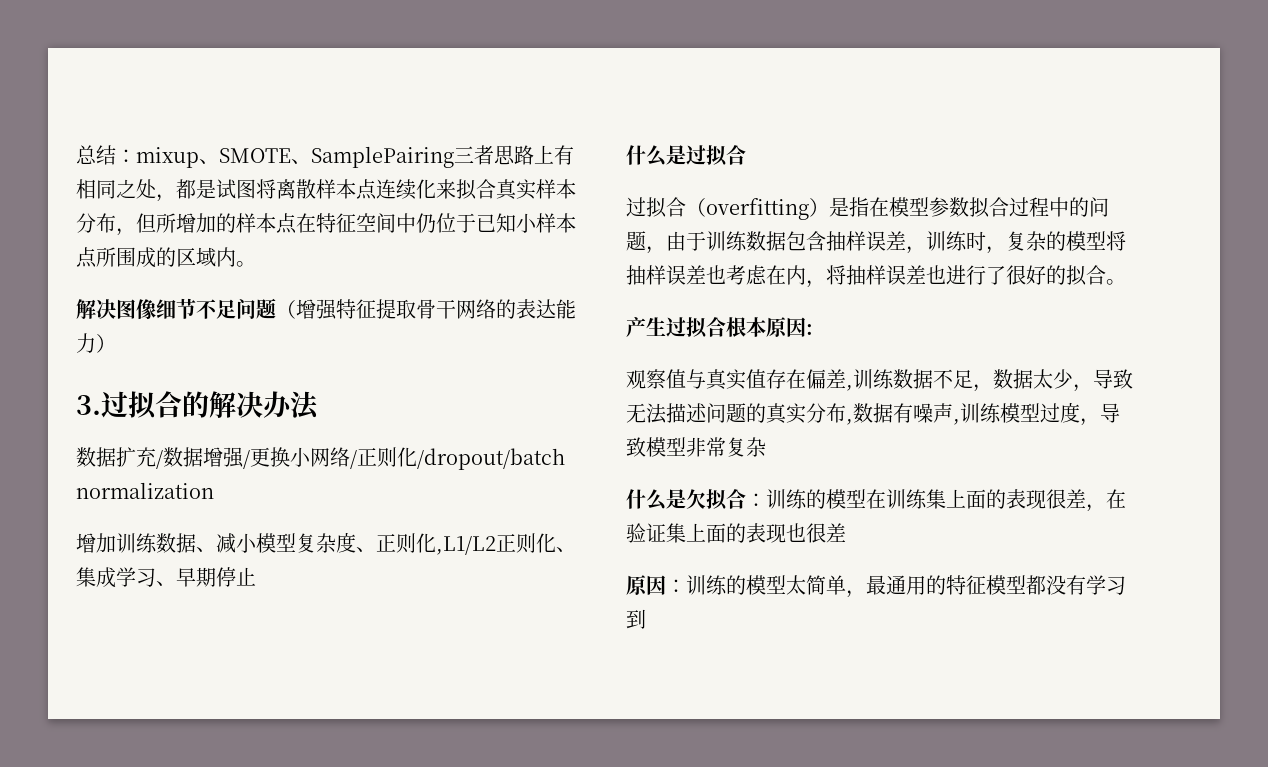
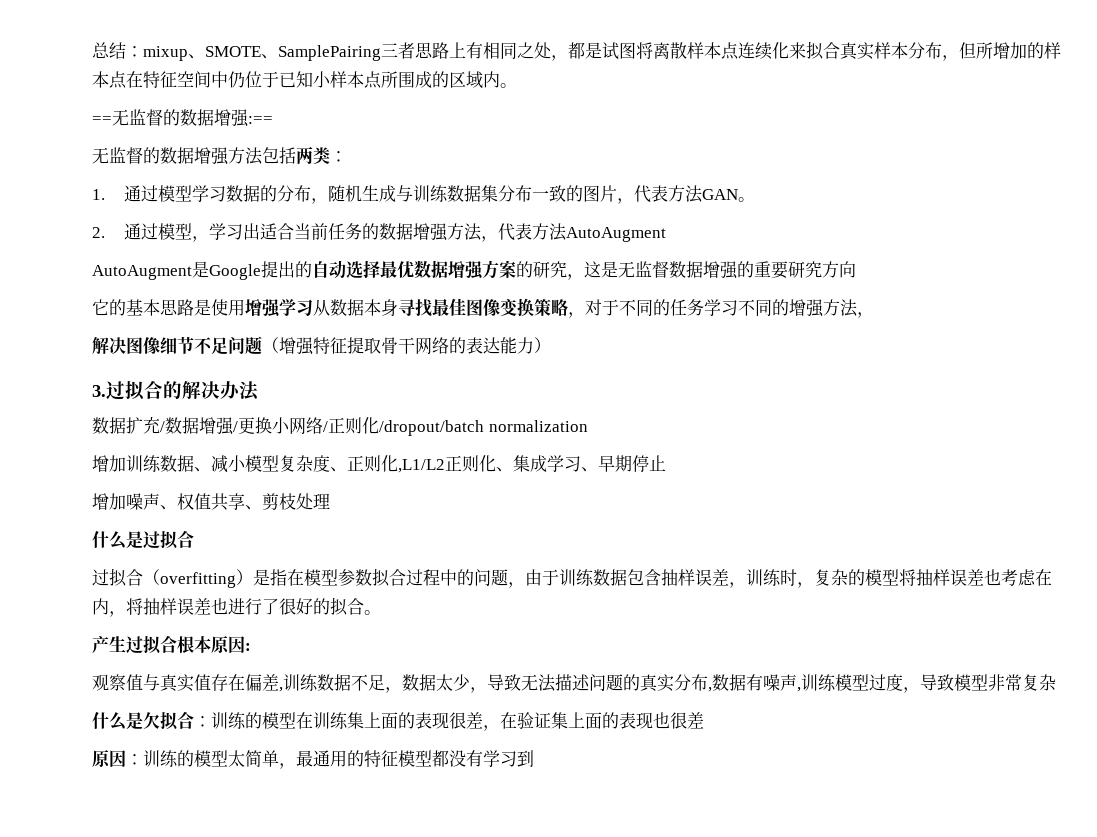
+ ==无监督的数据增强:==
+ 无监督的数据增强方法包括两类：
+ 1.通过模型学习数据的分布，随机生成与训练数据集分布一致的图片，代表方法GAN。
+ 2.通过模型，学习出适合当前任务的数据增强方法，代表方法AutoAugment
+ AutoAugment是Google提出的自动选择最优数据增强方案的研究，这是无监督数据增强的重要研究方向
+ 它的基本思路是使用增强学习从数据本身寻找最佳图像变换策略，对于不同的任务学习不同的增强方法，
+ 增加噪声、权值共享、剪枝处理

